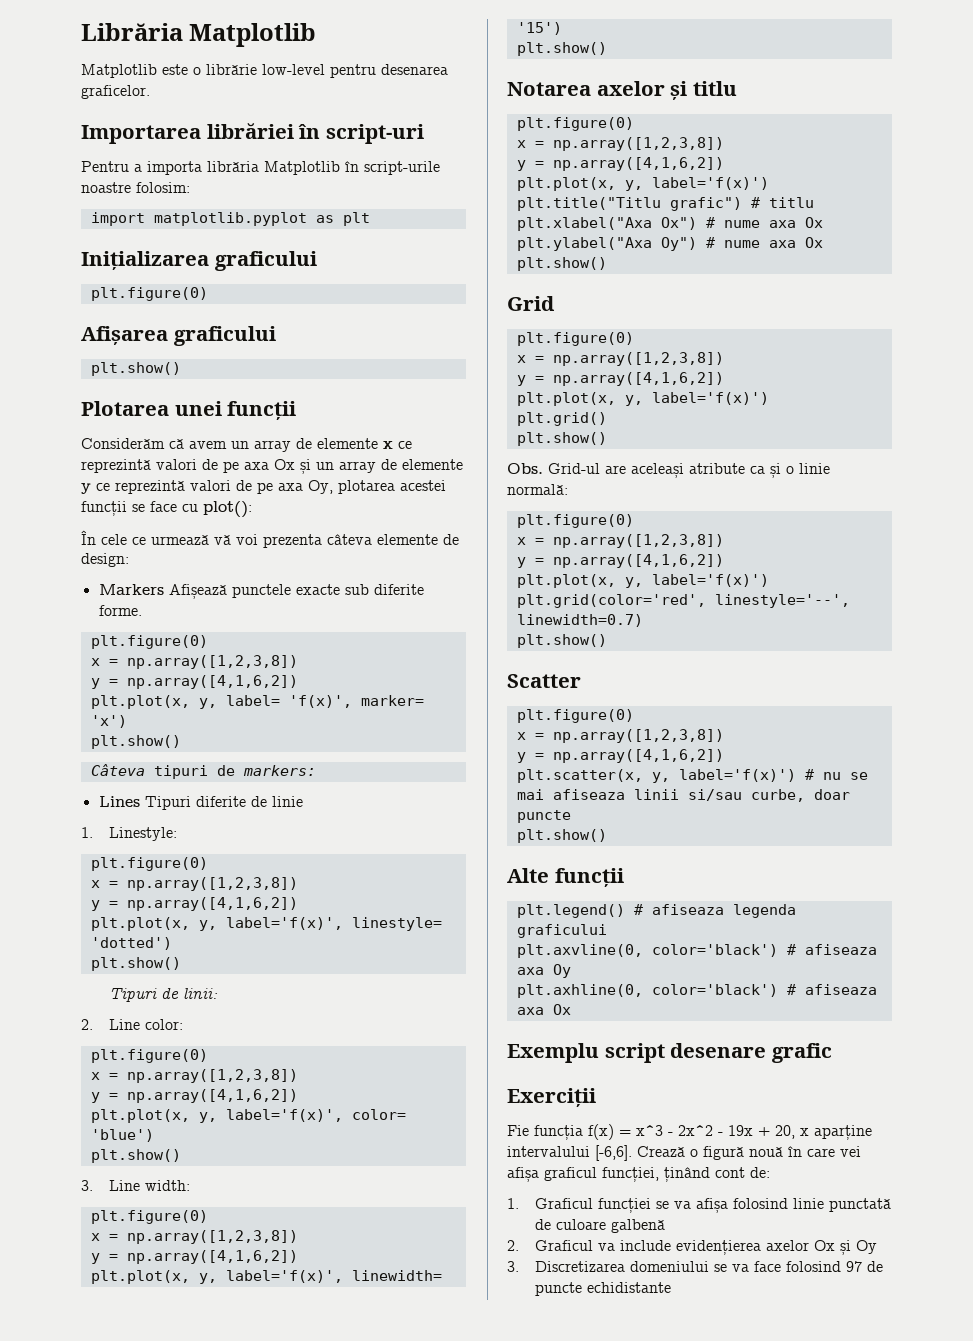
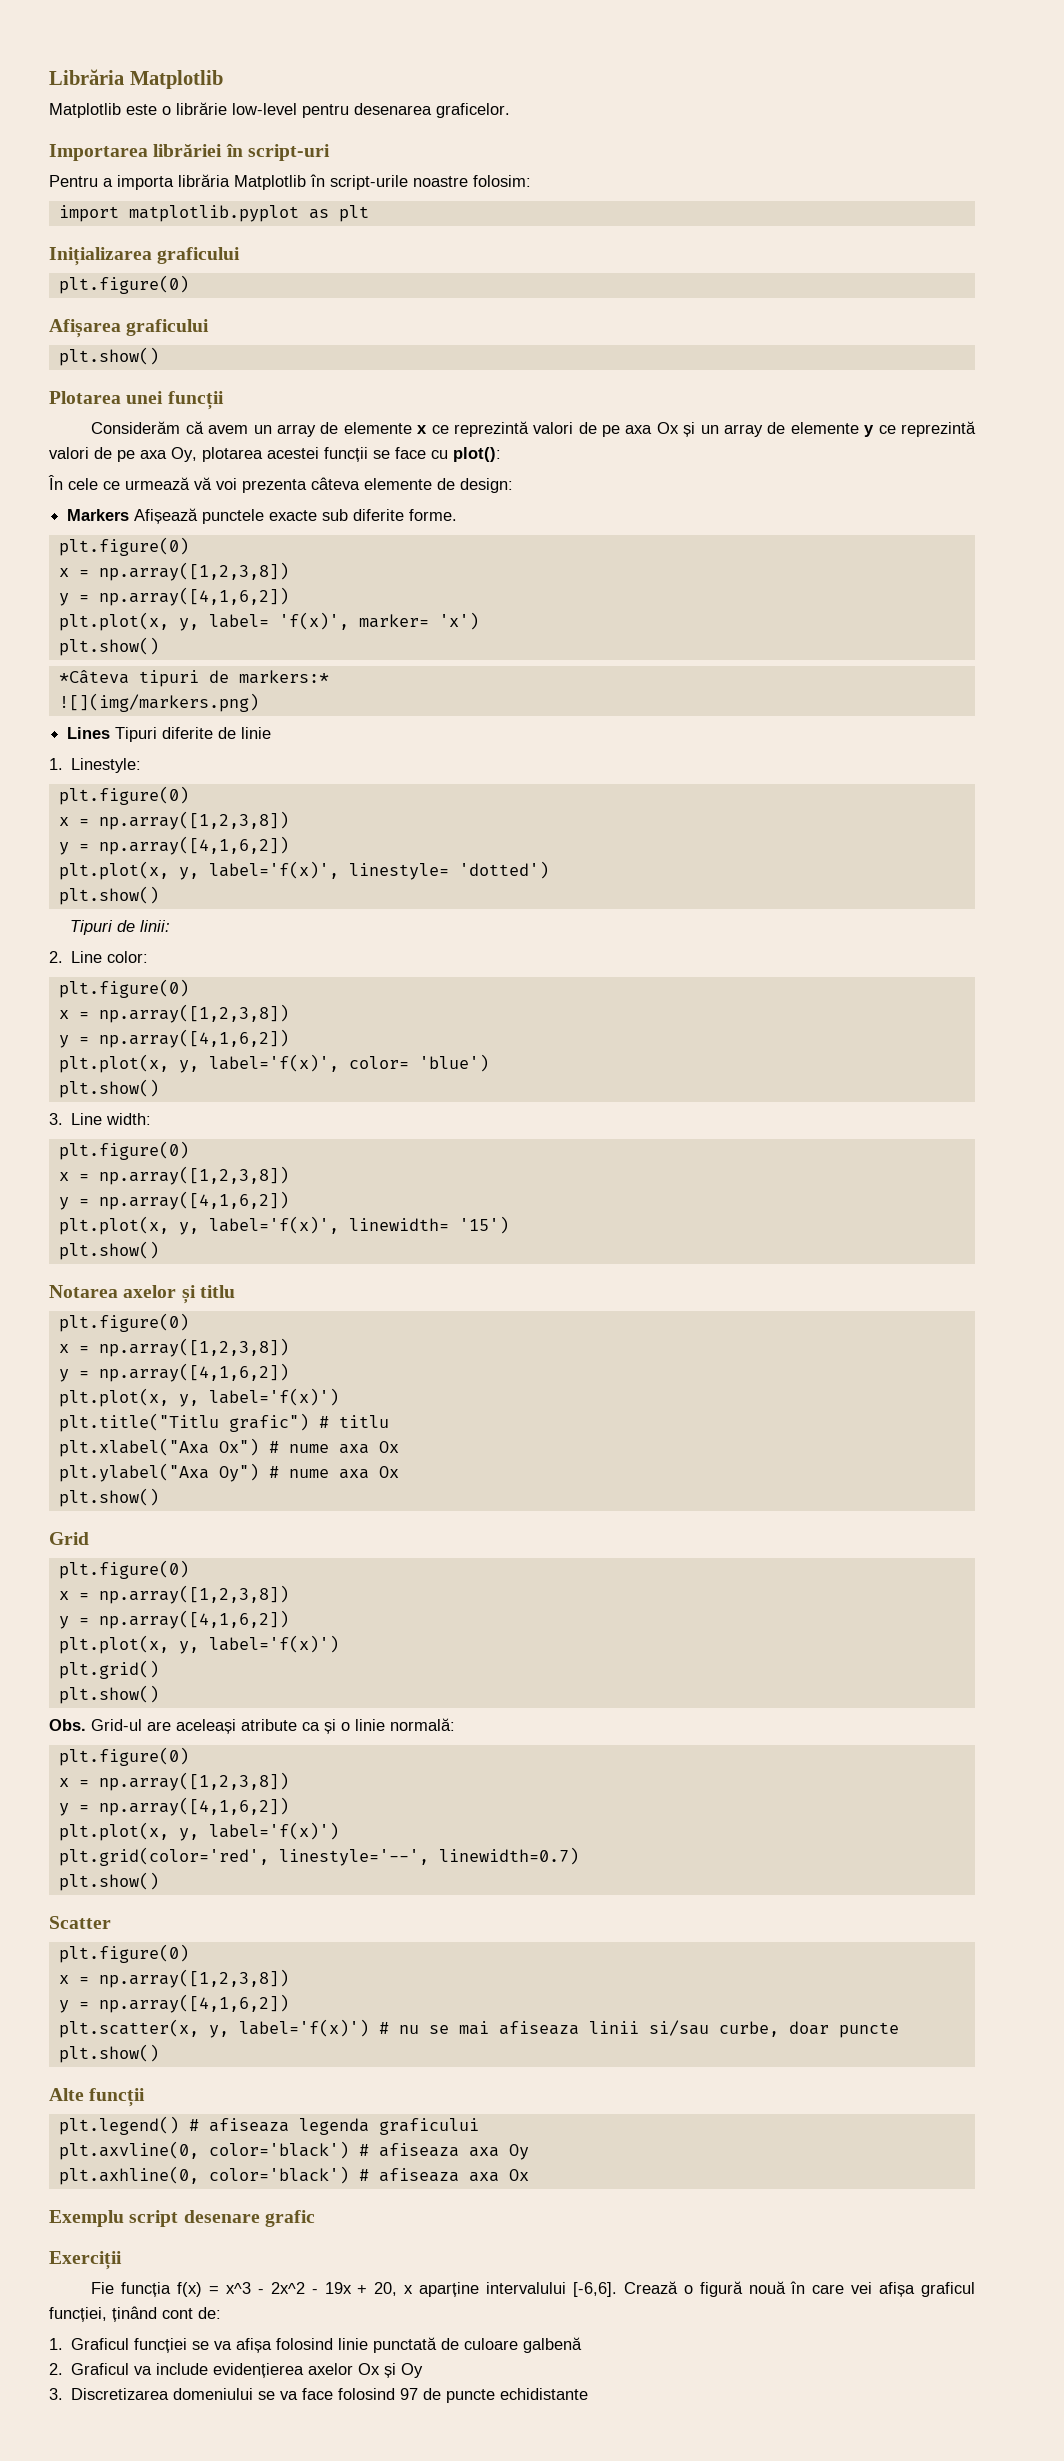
- Câteva tipuri de markers:
+ *Câteva tipuri de markers:*
+ ![](img/markers.png)

